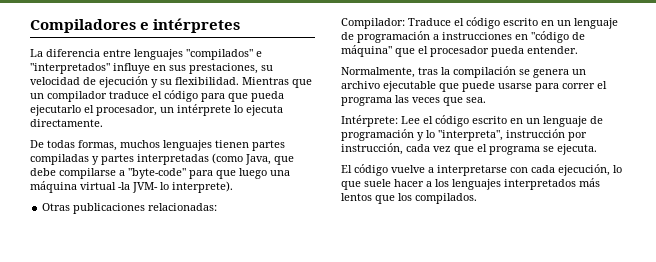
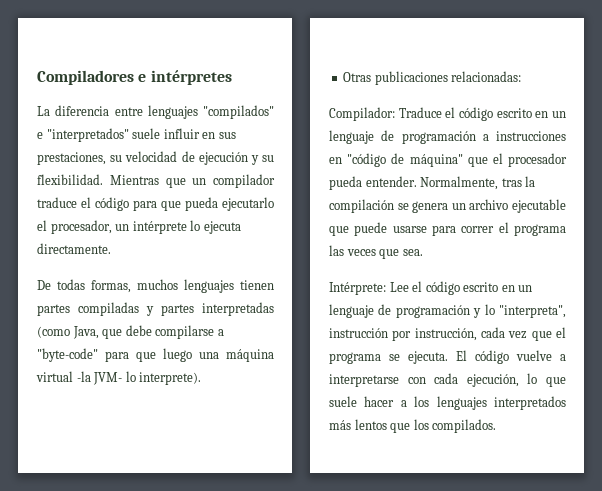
- La diferencia entre lenguajes "compilados" e "interpretados" influye en sus prestaciones, su velocidad de ejecución y su flexibilidad.
+ La diferencia entre lenguajes "compilados" e "interpretados" suele influir en sus prestaciones, su velocidad de ejecución y su flexibilidad.
- Compilador: Traduce el código escrito en un lenguaje de programación a instrucciones en "código de máquina" que el procesador pueda entender.
- Normalmente, tras la compilación se genera un archivo ejecutable que puede usarse para correr el programa las veces que sea.
+ Compilador: Traduce el código escrito en un lenguaje de programación a instrucciones en "código de máquina" que el procesador pueda entender. Normalmente, tras la compilación se genera un archivo ejecutable que puede usarse para correr el programa las veces que sea.
- Intérprete: Lee el código escrito en un lenguaje de programación y lo "interpreta", instrucción por instrucción, cada vez que el programa se ejecuta.
- El código vuelve a interpretarse con cada ejecución, lo que suele hacer a los lenguajes interpretados más lentos que los compilados.
+ Intérprete: Lee el código escrito en un lenguaje de programación y lo "interpreta", instrucción por instrucción, cada vez que el programa se ejecuta. El código vuelve a interpretarse con cada ejecución, lo que suele hacer a los lenguajes interpretados más lentos que los compilados.

